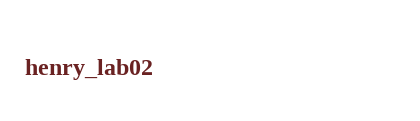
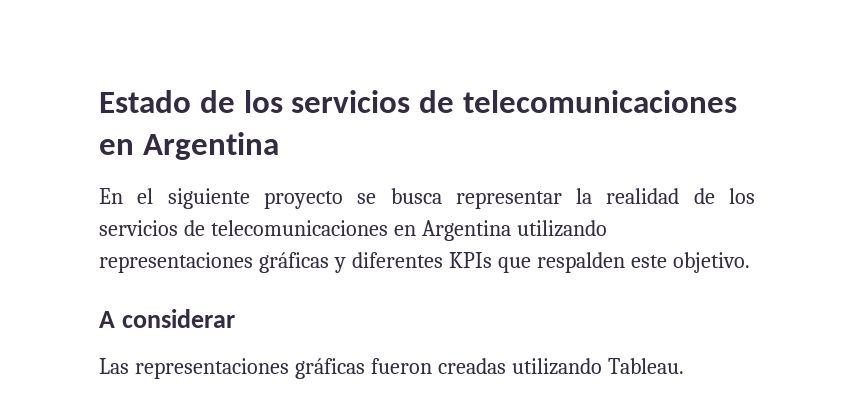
- henry_lab02
+ Estado de los servicios de telecomunicaciones en Argentina
+ En el siguiente proyecto se busca representar la realidad de los servicios de telecomunicaciones en Argentina utilizando representaciones gráficas y diferentes KPIs que respalden este objetivo.
+ A considerar
+ Las representaciones gráficas fueron creadas utilizando Tableau.

